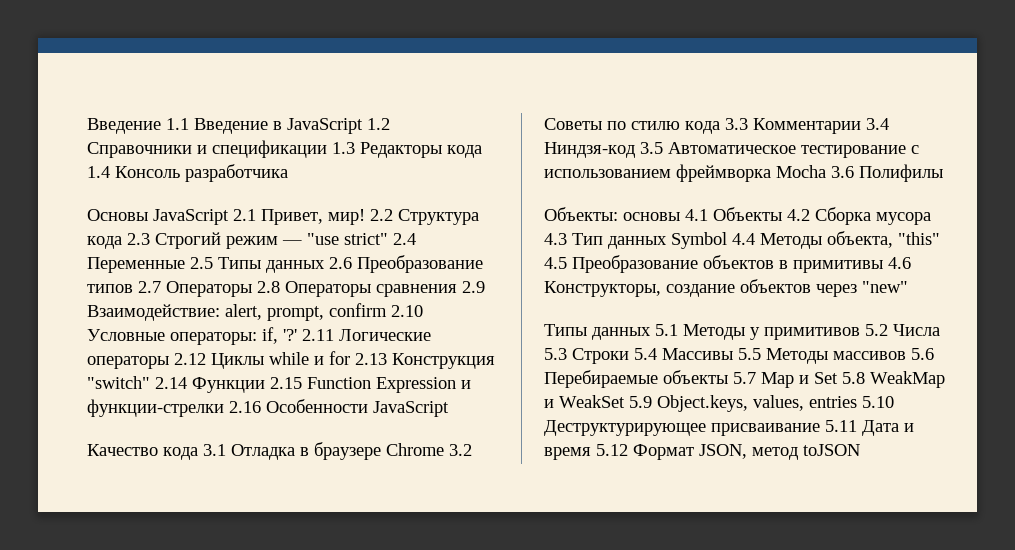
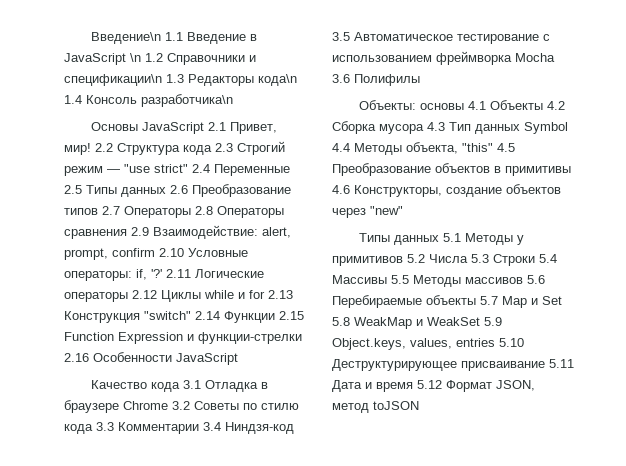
- Введение 1.1 Введение в JavaScript 1.2 Справочники и спецификации 1.3 Редакторы кода 1.4 Консоль разработчика
+ Введение\n 1.1 Введение в JavaScript \n 1.2 Справочники и спецификации\n 1.3 Редакторы кода\n 1.4 Консоль разработчика\n

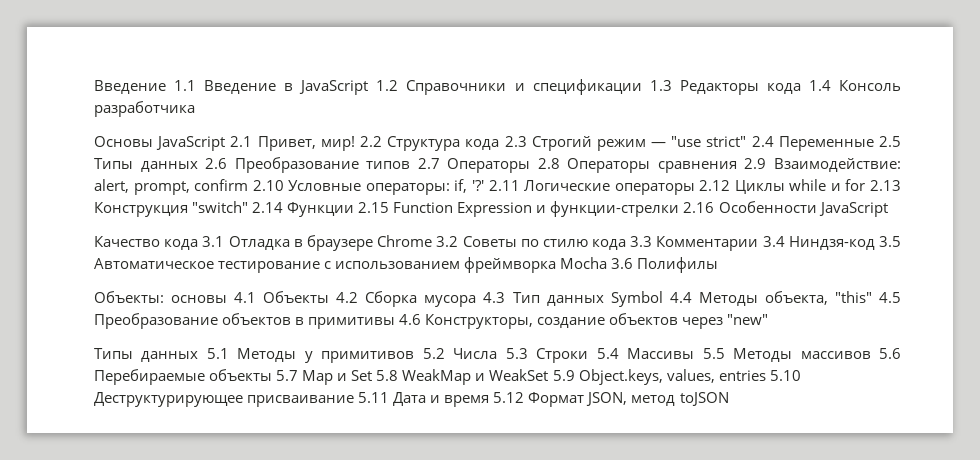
- Введение\n 1.1 Введение в JavaScript \n 1.2 Справочники и спецификации\n 1.3 Редакторы кода\n 1.4 Консоль разработчика\n
+ Введение 1.1 Введение в JavaScript 1.2 Справочники и спецификации 1.3 Редакторы кода 1.4 Консоль разработчика

